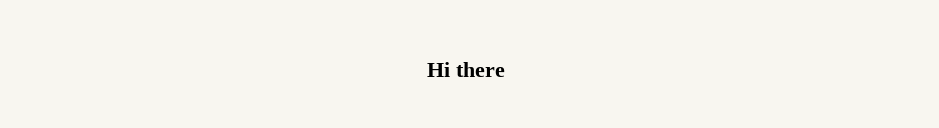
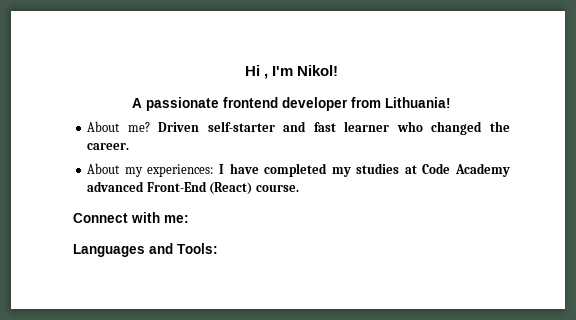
- Hi there
+ Hi , I'm Nikol!
+ A passionate frontend developer from Lithuania!
+ About me? Driven self-starter and fast learner who changed the career.
+ About my experiences: I have completed my studies at Code Academy advanced Front-End (React) course.
+ Connect with me:
+ Languages and Tools:

